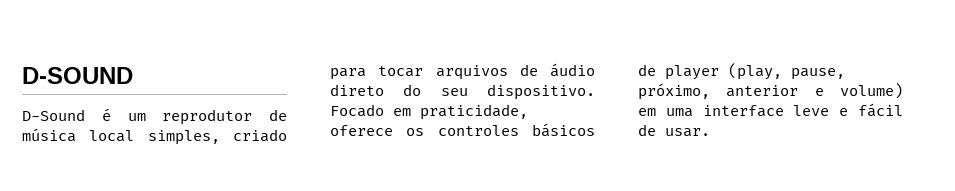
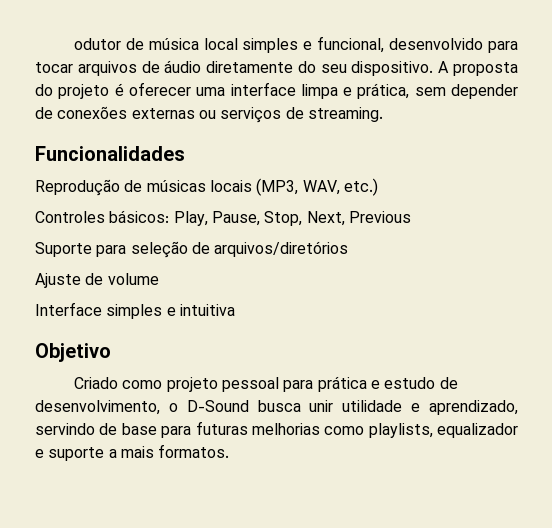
- D-SOUND
- D-Sound é um reprodutor de música local simples, criado para tocar arquivos de áudio direto do seu dispositivo.
+ odutor de música local simples e funcional, desenvolvido para tocar arquivos de áudio diretamente do seu dispositivo.
- Focado em praticidade, oferece os controles básicos de player (play, pause, próximo, anterior e volume) em uma interface leve e fácil de usar.
+ A proposta do projeto é oferecer uma interface limpa e prática, sem depender de conexões externas ou serviços de streaming.
+ Funcionalidades
+ Reprodução de músicas locais (MP3, WAV, etc.)
+ Controles básicos: Play, Pause, Stop, Next, Previous
+ Suporte para seleção de arquivos/diretórios
+ Ajuste de volume
+ Interface simples e intuitiva
+ Objetivo
+ Criado como projeto pessoal para prática e estudo de desenvolvimento, o D-Sound busca unir utilidade e aprendizado, servindo de base para futuras melhorias como playlists, equalizador e suporte a mais formatos.

